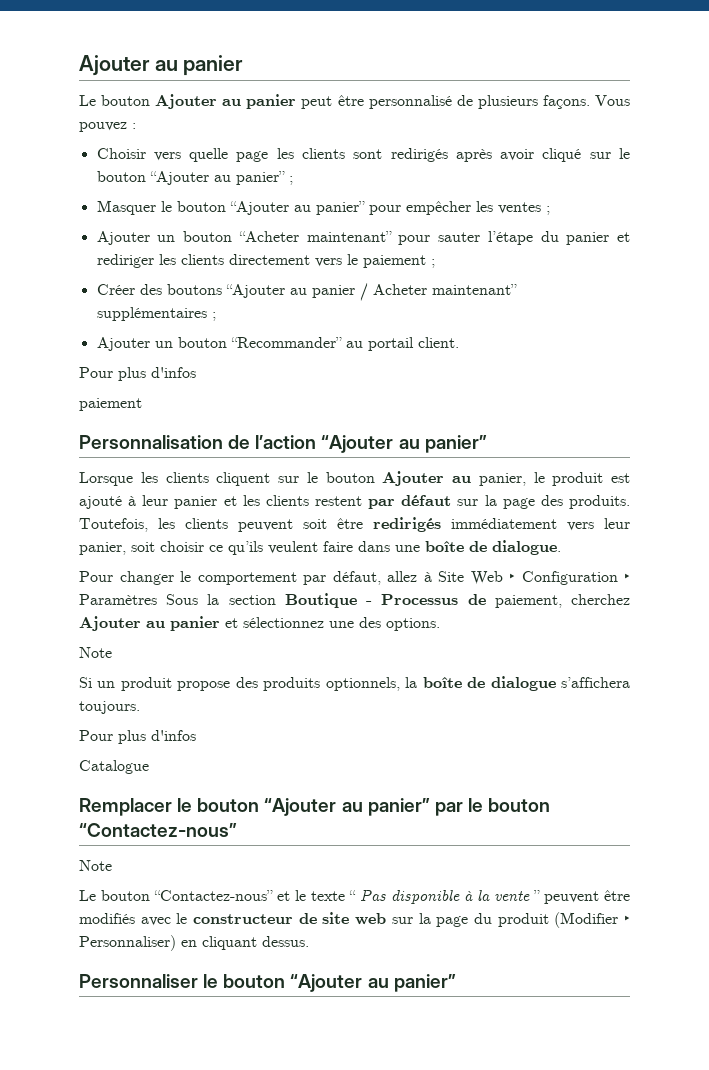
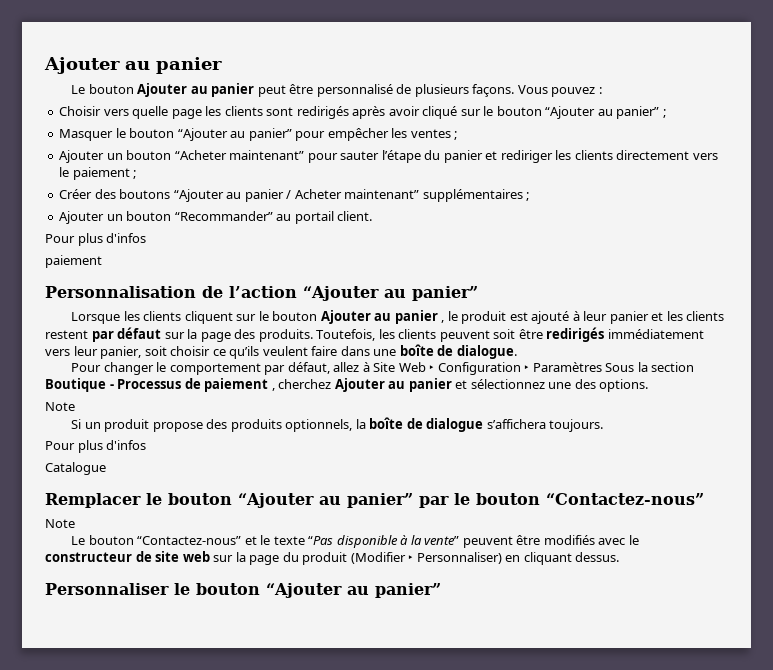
- Lorsque les clients cliquent sur le bouton Ajouter au panier, le produit est ajouté à leur panier et les clients restent par défaut sur la page des produits.
+ Lorsque les clients cliquent sur le bouton Ajouter au panier , le produit est ajouté à leur panier et les clients restent par défaut sur la page des produits.
- Pour changer le comportement par défaut, allez à Site Web ‣ Configuration ‣ Paramètres Sous la section Boutique - Processus de paiement, cherchez Ajouter au panier et sélectionnez une des options.
+ Pour changer le comportement par défaut, allez à Site Web ‣ Configuration ‣ Paramètres Sous la section Boutique - Processus de paiement , cherchez Ajouter au panier et sélectionnez une des options.
- Le bouton “Contactez-nous” et le texte “ Pas disponible à la vente ” peuvent être modifiés avec le constructeur de site web sur la page du produit (Modifier ‣ Personnaliser) en cliquant dessus.
+ Le bouton “Contactez-nous” et le texte “Pas disponible à la vente” peuvent être modifiés avec le constructeur de site web sur la page du produit (Modifier ‣ Personnaliser) en cliquant dessus.

